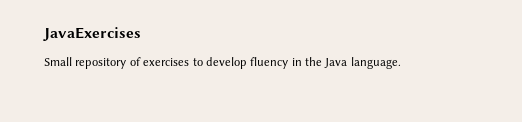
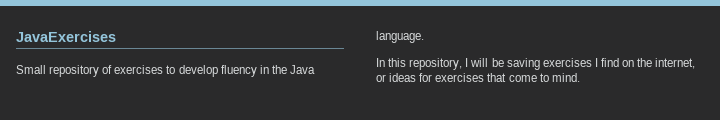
+ In this repository, I will be saving exercises I find on the internet, or ideas for exercises that come to mind.

